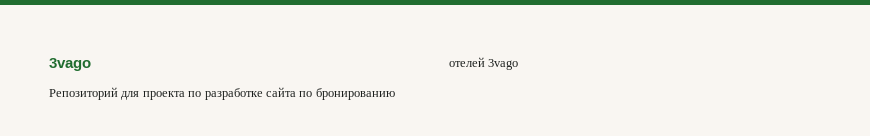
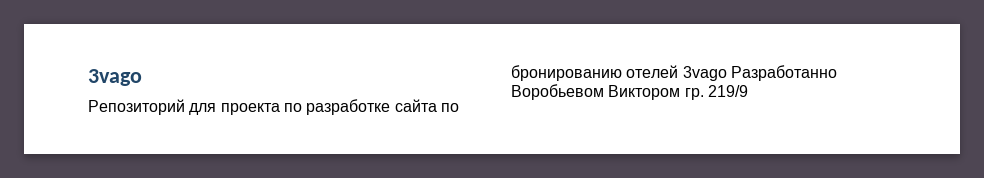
- Репозиторий для проекта по разработке сайта по бронированию отелей 3vago
+ Репозиторий для проекта по разработке сайта по бронированию отелей 3vago Разработанно Воробьевом Виктором гр. 219/9

